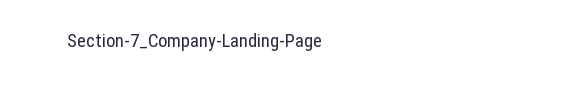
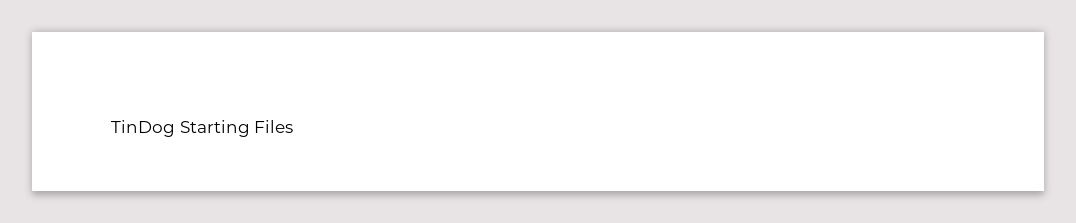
- Section-7_Company-Landing-Page
+ TinDog Starting Files

